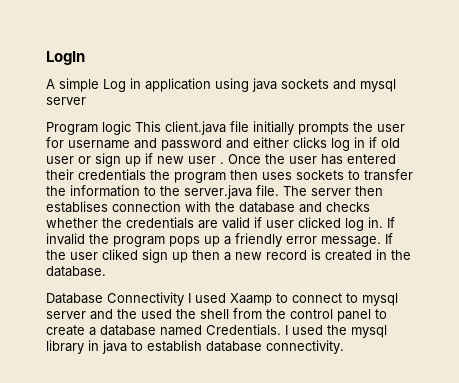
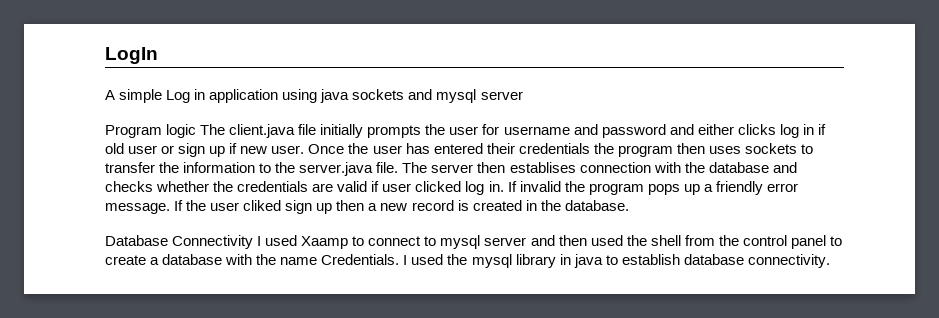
- Program logic This client.java file initially prompts the user for username and password and either clicks log in if old user or sign up if new user .
+ Program logic The client.java file initially prompts the user for username and password and either clicks log in if old user or sign up if new user.
- Database Connectivity I used Xaamp to connect to mysql server and the used the shell from the control panel to create a database named Credentials.
+ Database Connectivity I used Xaamp to connect to mysql server and then used the shell from the control panel to create a database with the name Credentials.

